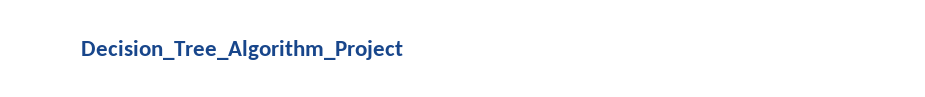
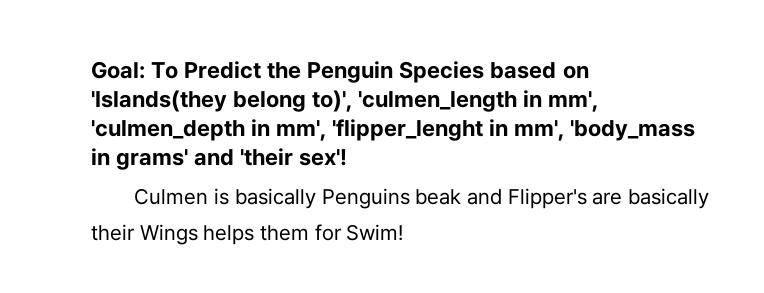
- Decision_Tree_Algorithm_Project
+ Goal: To Predict the Penguin Species based on 'Islands(they belong to)', 'culmen_length in mm', 'culmen_depth in mm', 'flipper_lenght in mm', 'body_mass in grams' and 'their sex'!
+ Culmen is basically Penguins beak and Flipper's are basically their Wings helps them for Swim!

